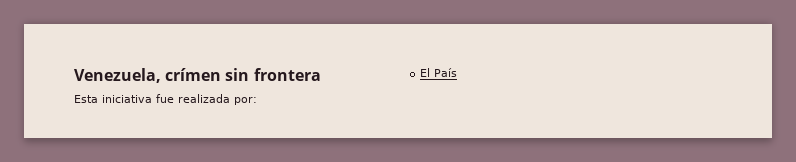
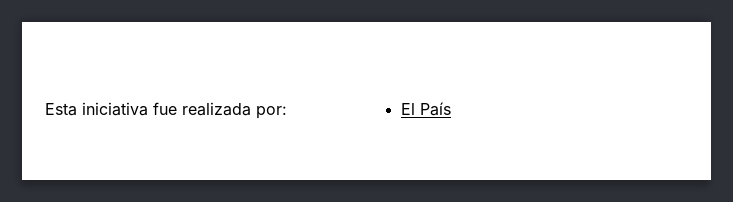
- Venezuela, crímen sin frontera

